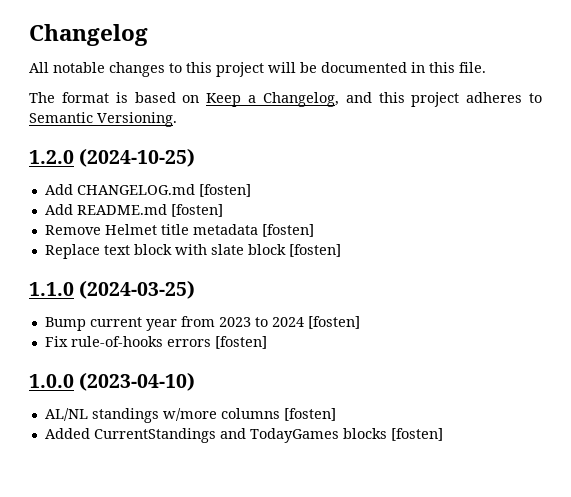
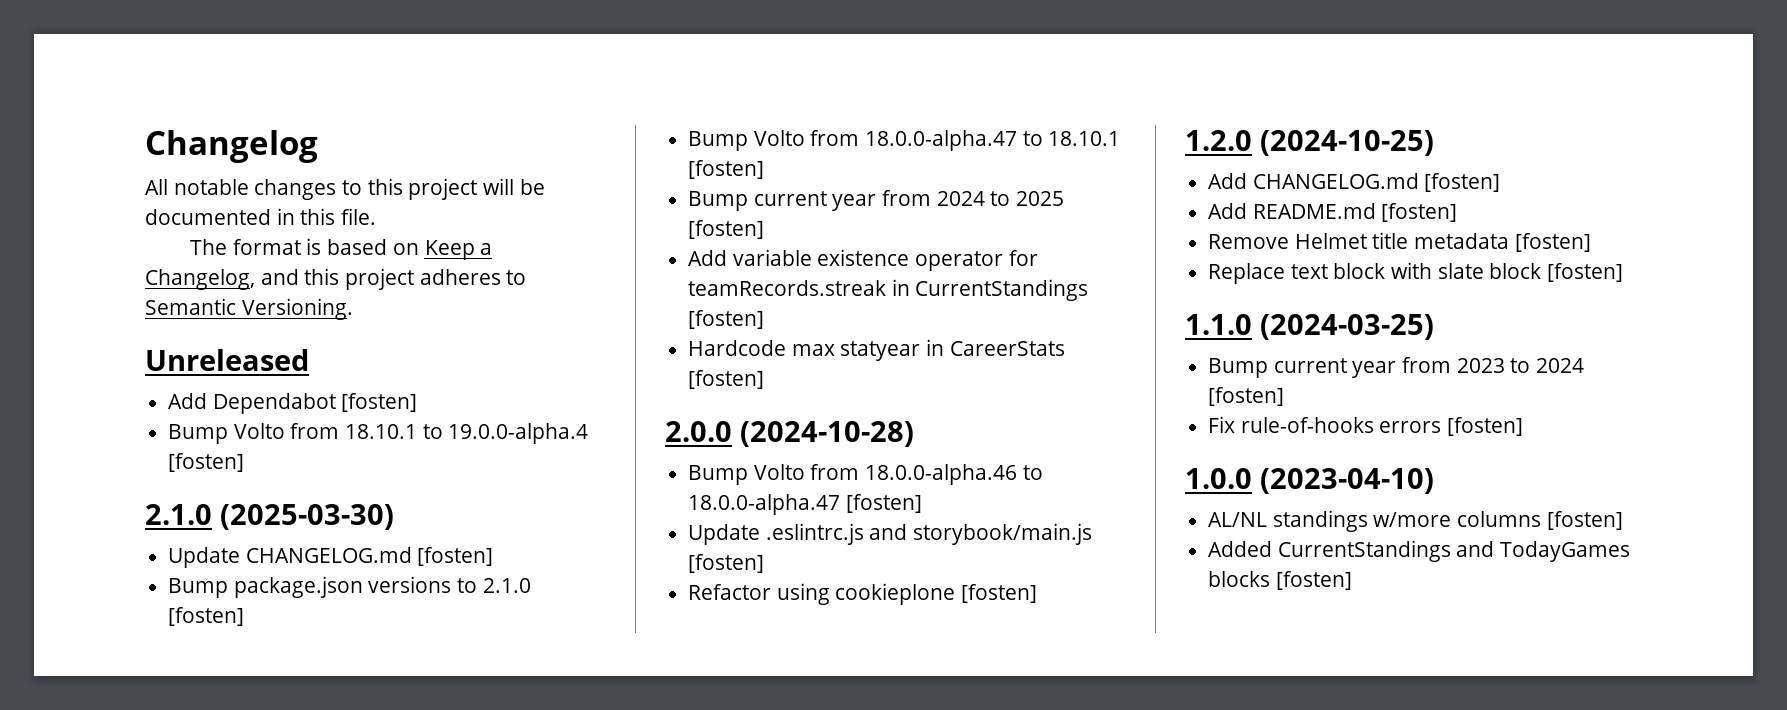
+ Unreleased
+ Add Dependabot [fosten]
+ Bump Volto from 18.10.1 to 19.0.0-alpha.4 [fosten]
+ 2.1.0 (2025-03-30)
+ Update CHANGELOG.md [fosten]
+ Bump package.json versions to 2.1.0 [fosten]
+ Bump Volto from 18.0.0-alpha.47 to 18.10.1 [fosten]
+ Bump current year from 2024 to 2025 [fosten]
+ Add variable existence operator for teamRecords.streak in CurrentStandings [fosten]
+ Hardcode max statyear in CareerStats [fosten]
+ 2.0.0 (2024-10-28)
+ Bump Volto from 18.0.0-alpha.46 to 18.0.0-alpha.47 [fosten]
+ Update .eslintrc.js and storybook/main.js [fosten]
+ Refactor using cookieplone [fosten]

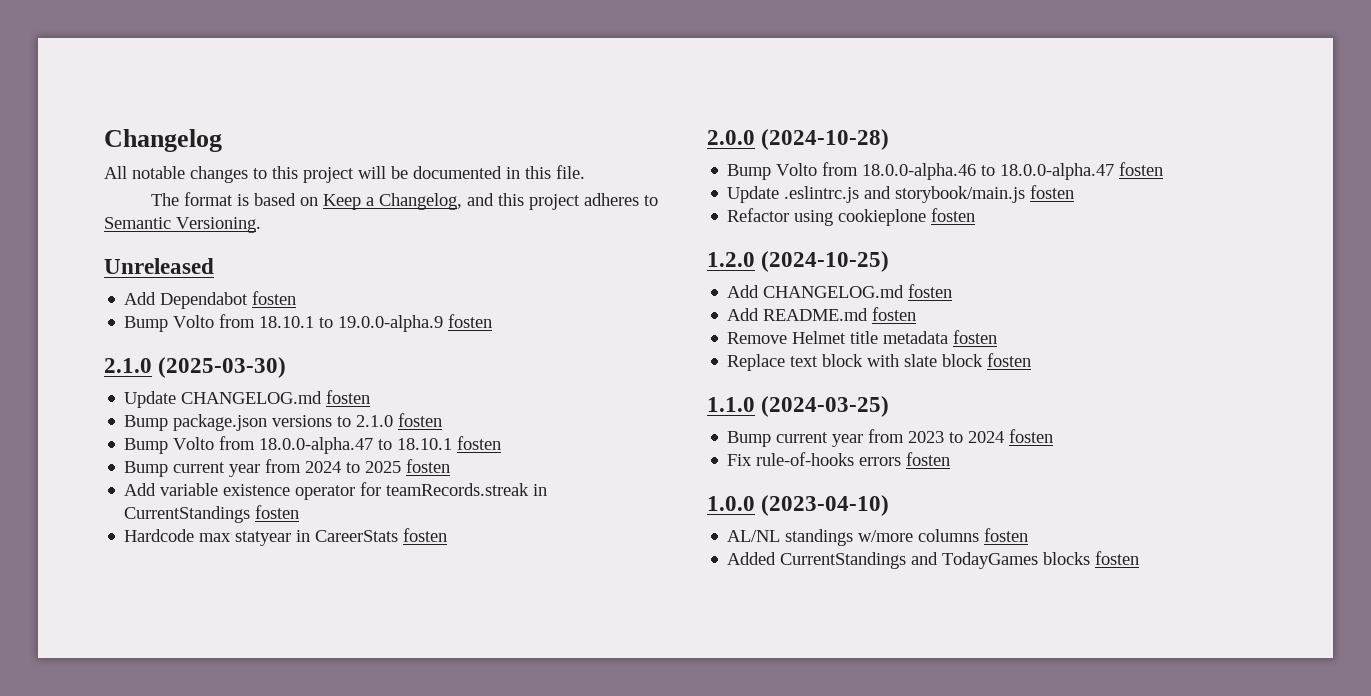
- Add Dependabot [fosten]
+ Add Dependabot fosten
- Bump Volto from 18.10.1 to 19.0.0-alpha.4 [fosten]
+ Bump Volto from 18.10.1 to 19.0.0-alpha.9 fosten
- Update CHANGELOG.md [fosten]
+ Update CHANGELOG.md fosten
- Bump package.json versions to 2.1.0 [fosten]
+ Bump package.json versions to 2.1.0 fosten
- Bump Volto from 18.0.0-alpha.47 to 18.10.1 [fosten]
+ Bump Volto from 18.0.0-alpha.47 to 18.10.1 fosten
- Bump current year from 2024 to 2025 [fosten]
+ Bump current year from 2024 to 2025 fosten
- Add variable existence operator for teamRecords.streak in CurrentStandings [fosten]
+ Add variable existence operator for teamRecords.streak in CurrentStandings fosten
- Hardcode max statyear in CareerStats [fosten]
+ Hardcode max statyear in CareerStats fosten
- Bump Volto from 18.0.0-alpha.46 to 18.0.0-alpha.47 [fosten]
+ Bump Volto from 18.0.0-alpha.46 to 18.0.0-alpha.47 fosten
- Update .eslintrc.js and storybook/main.js [fosten]
+ Update .eslintrc.js and storybook/main.js fosten
- Refactor using cookieplone [fosten]
+ Refactor using cookieplone fosten
- Add CHANGELOG.md [fosten]
+ Add CHANGELOG.md fosten
- Add README.md [fosten]
+ Add README.md fosten
- Remove Helmet title metadata [fosten]
+ Remove Helmet title metadata fosten
- Replace text block with slate block [fosten]
+ Replace text block with slate block fosten
- Bump current year from 2023 to 2024 [fosten]
+ Bump current year from 2023 to 2024 fosten
- Fix rule-of-hooks errors [fosten]
+ Fix rule-of-hooks errors fosten
- AL/NL standings w/more columns [fosten]
+ AL/NL standings w/more columns fosten
- Added CurrentStandings and TodayGames blocks [fosten]
+ Added CurrentStandings and TodayGames blocks fosten

